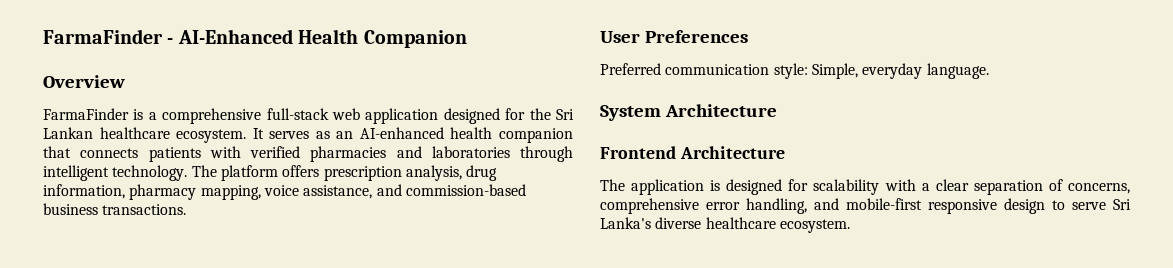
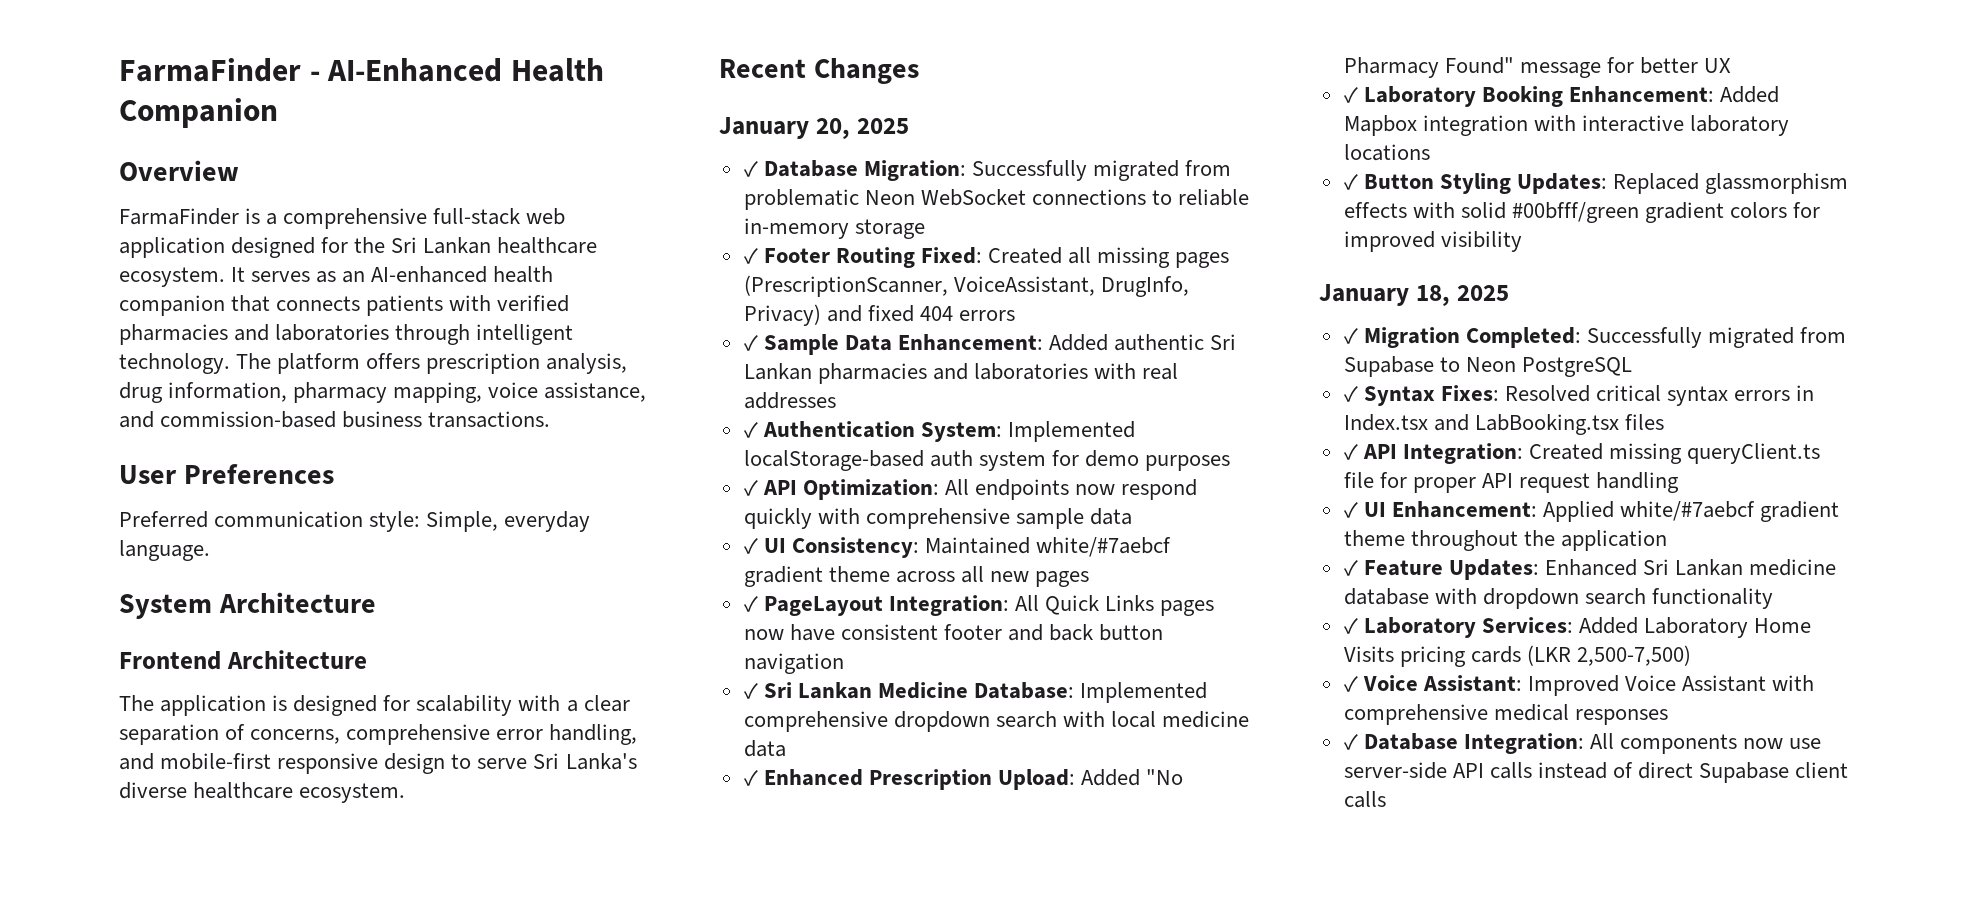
+ Recent Changes
+ January 20, 2025
+ ✓ Database Migration: Successfully migrated from problematic Neon WebSocket connections to reliable in-memory storage
+ ✓ Footer Routing Fixed: Created all missing pages (PrescriptionScanner, VoiceAssistant, DrugInfo, Privacy) and fixed 404 errors
+ ✓ Sample Data Enhancement: Added authentic Sri Lankan pharmacies and laboratories with real addresses
+ ✓ Authentication System: Implemented localStorage-based auth system for demo purposes
+ ✓ API Optimization: All endpoints now respond quickly with comprehensive sample data
+ ✓ UI Consistency: Maintained white/#7aebcf gradient theme across all new pages
+ ✓ PageLayout Integration: All Quick Links pages now have consistent footer and back button navigation
+ ✓ Sri Lankan Medicine Database: Implemented comprehensive dropdown search with local medicine data
+ ✓ Enhanced Prescription Upload: Added "No Pharmacy Found" message for better UX
+ ✓ Laboratory Booking Enhancement: Added Mapbox integration with interactive laboratory locations
+ ✓ Button Styling Updates: Replaced glassmorphism effects with solid #00bfff/green gradient colors for improved visibility
+ January 18, 2025
+ ✓ Migration Completed: Successfully migrated from Supabase to Neon PostgreSQL
+ ✓ Syntax Fixes: Resolved critical syntax errors in Index.tsx and LabBooking.tsx files
+ ✓ API Integration: Created missing queryClient.ts file for proper API request handling
+ ✓ UI Enhancement: Applied white/#7aebcf gradient theme throughout the application
+ ✓ Feature Updates: Enhanced Sri Lankan medicine database with dropdown search functionality
+ ✓ Laboratory Services: Added Laboratory Home Visits pricing cards (LKR 2,500-7,500)
+ ✓ Voice Assistant: Improved Voice Assistant with comprehensive medical responses
+ ✓ Database Integration: All components now use server-side API calls instead of direct Supabase client calls

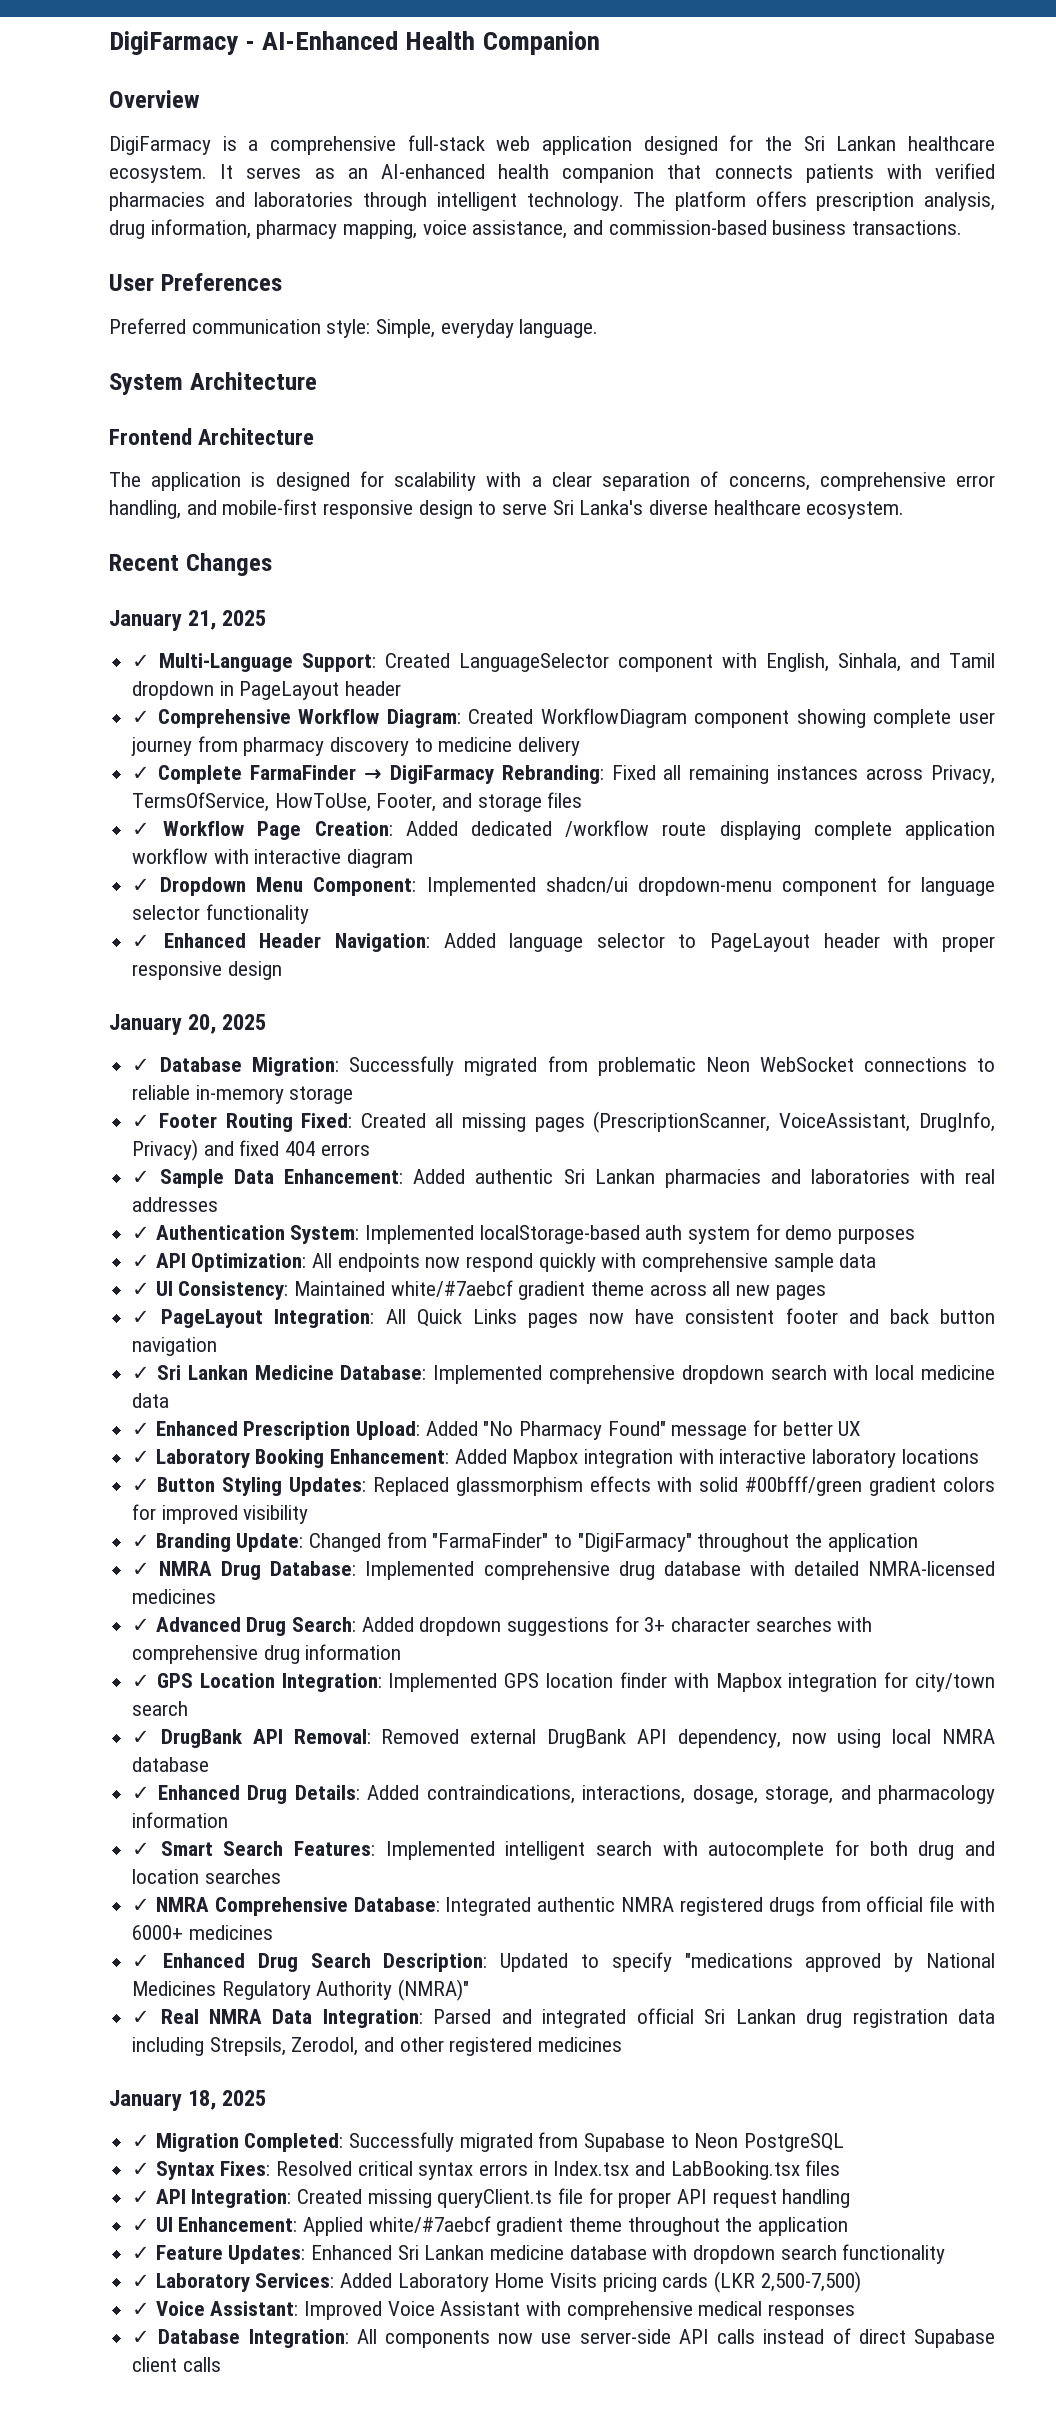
- FarmaFinder - AI-Enhanced Health Companion
+ DigiFarmacy - AI-Enhanced Health Companion
- FarmaFinder is a comprehensive full-stack web application designed for the Sri Lankan healthcare ecosystem.
+ DigiFarmacy is a comprehensive full-stack web application designed for the Sri Lankan healthcare ecosystem.
+ January 21, 2025
+ ✓ Multi-Language Support: Created LanguageSelector component with English, Sinhala, and Tamil dropdown in PageLayout header
+ ✓ Comprehensive Workflow Diagram: Created WorkflowDiagram component showing complete user journey from pharmacy discovery to medicine delivery
+ ✓ Complete FarmaFinder → DigiFarmacy Rebranding: Fixed all remaining instances across Privacy, TermsOfService, HowToUse, Footer, and storage files
+ ✓ Workflow Page Creation: Added dedicated /workflow route displaying complete application workflow with interactive diagram
+ ✓ Dropdown Menu Component: Implemented shadcn/ui dropdown-menu component for language selector functionality
+ ✓ Enhanced Header Navigation: Added language selector to PageLayout header with proper responsive design
+ ✓ Branding Update: Changed from "FarmaFinder" to "DigiFarmacy" throughout the application
+ ✓ NMRA Drug Database: Implemented comprehensive drug database with detailed NMRA-licensed medicines
+ ✓ Advanced Drug Search: Added dropdown suggestions for 3+ character searches with comprehensive drug information
+ ✓ GPS Location Integration: Implemented GPS location finder with Mapbox integration for city/town search
+ ✓ DrugBank API Removal: Removed external DrugBank API dependency, now using local NMRA database
+ ✓ Enhanced Drug Details: Added contraindications, interactions, dosage, storage, and pharmacology information
+ ✓ Smart Search Features: Implemented intelligent search with autocomplete for both drug and location searches
+ ✓ NMRA Comprehensive Database: Integrated authentic NMRA registered drugs from official file with 6000+ medicines
+ ✓ Enhanced Drug Search Description: Updated to specify "medications approved by National Medicines Regulatory Authority (NMRA)"
+ ✓ Real NMRA Data Integration: Parsed and integrated official Sri Lankan drug registration data including Strepsils, Zerodol, and other registered medicines

